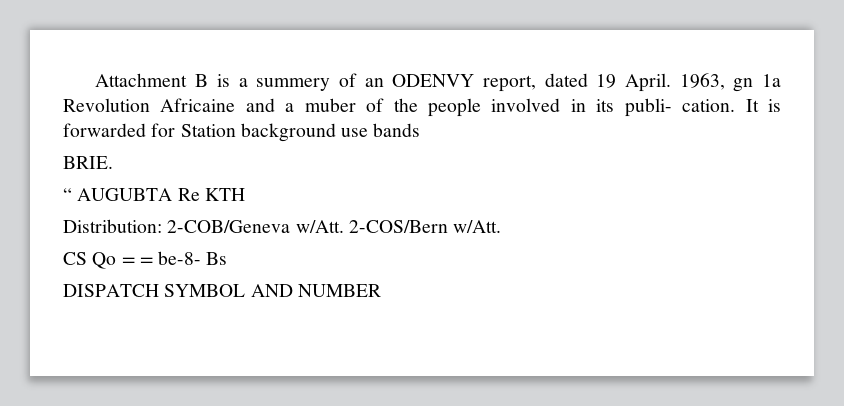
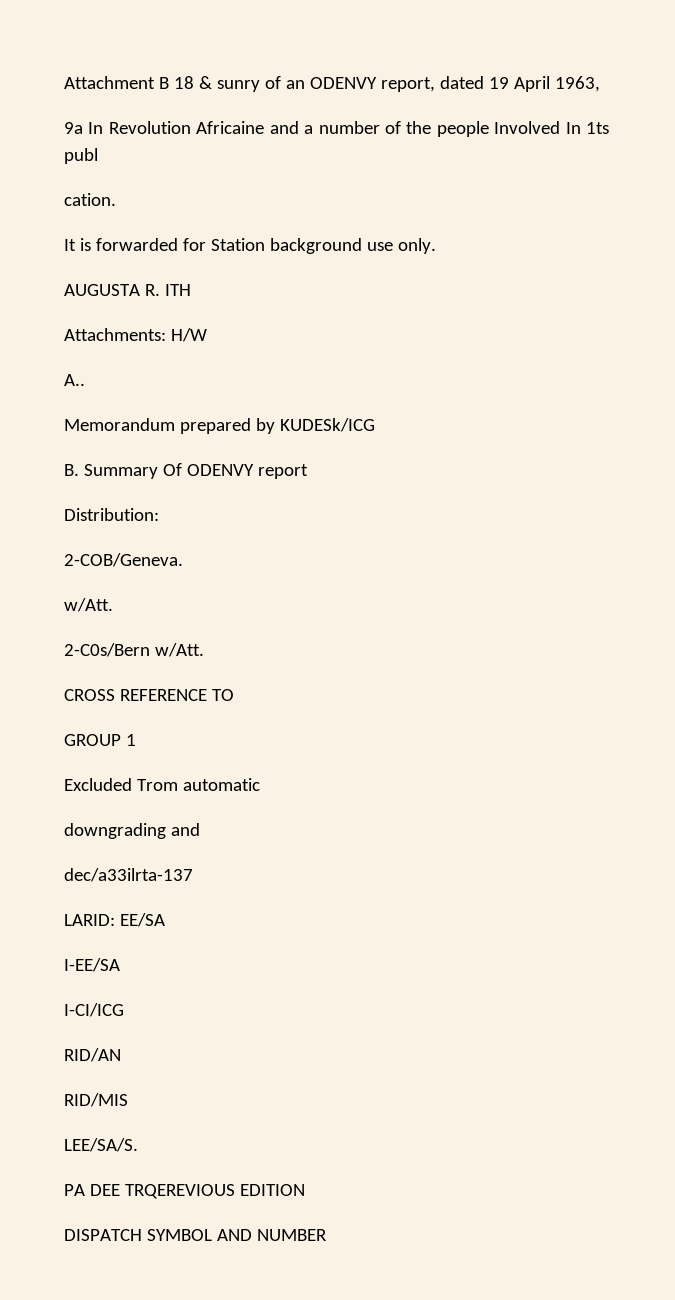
- Attachment B is a summery of an ODENVY report, dated 19 April. 1963, gn 1a Revolution Africaine and a muber of the people involved in its publi- cation. It is forwarded for Station background use bands
- BRIE.
- “ AUGUBTA Re KTH
- Distribution: 2-COB/Geneva w/Att. 2-COS/Bern w/Att.
- CS Qo = = be-8- Bs
+ Attachment B 18 & sunry of an ODENVY report, dated 19 April 1963,
+ 9a In Revolution Africaine and a number of the people Involved In 1ts publ
+ cation.
+ It is forwarded for Station background use only.
+ AUGUSTA R. ITH
+ Attachments: H/W
+ A..
+ Memorandum prepared by KUDESk/ICG
+ B. Summary Of ODENVY report
+ Distribution:
+ 2-COB/Geneva.
+ w/Att.
+ 2-C0s/Bern w/Att.
+ CROSS REFERENCE TO
+ GROUP 1
+ Excluded Trom automatic
+ downgrading and
+ dec/a33ilrta-137
+ LARID: EE/SA
+ I-EE/SA
+ I-CI/ICG
+ RID/AN
+ RID/MIS
+ LEE/SA/S.
+ PA DEE TRQEREVIOUS EDITION

